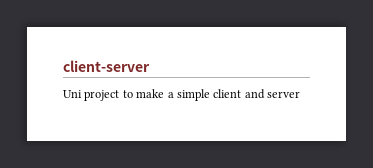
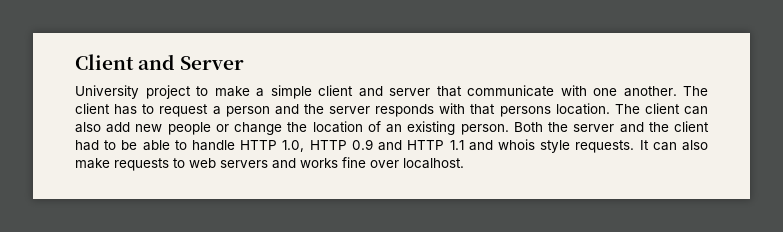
- client-server
- Uni project to make a simple client and server
+ Client and Server
+ University project to make a simple client and server that communicate with one another. The client has to request a person and the server responds with that persons location. The client can also add new people or change the location of an existing person. Both the server and the client had to be able to handle HTTP 1.0, HTTP 0.9 and HTTP 1.1 and whois style requests. It can also make requests to web servers and works fine over localhost.

